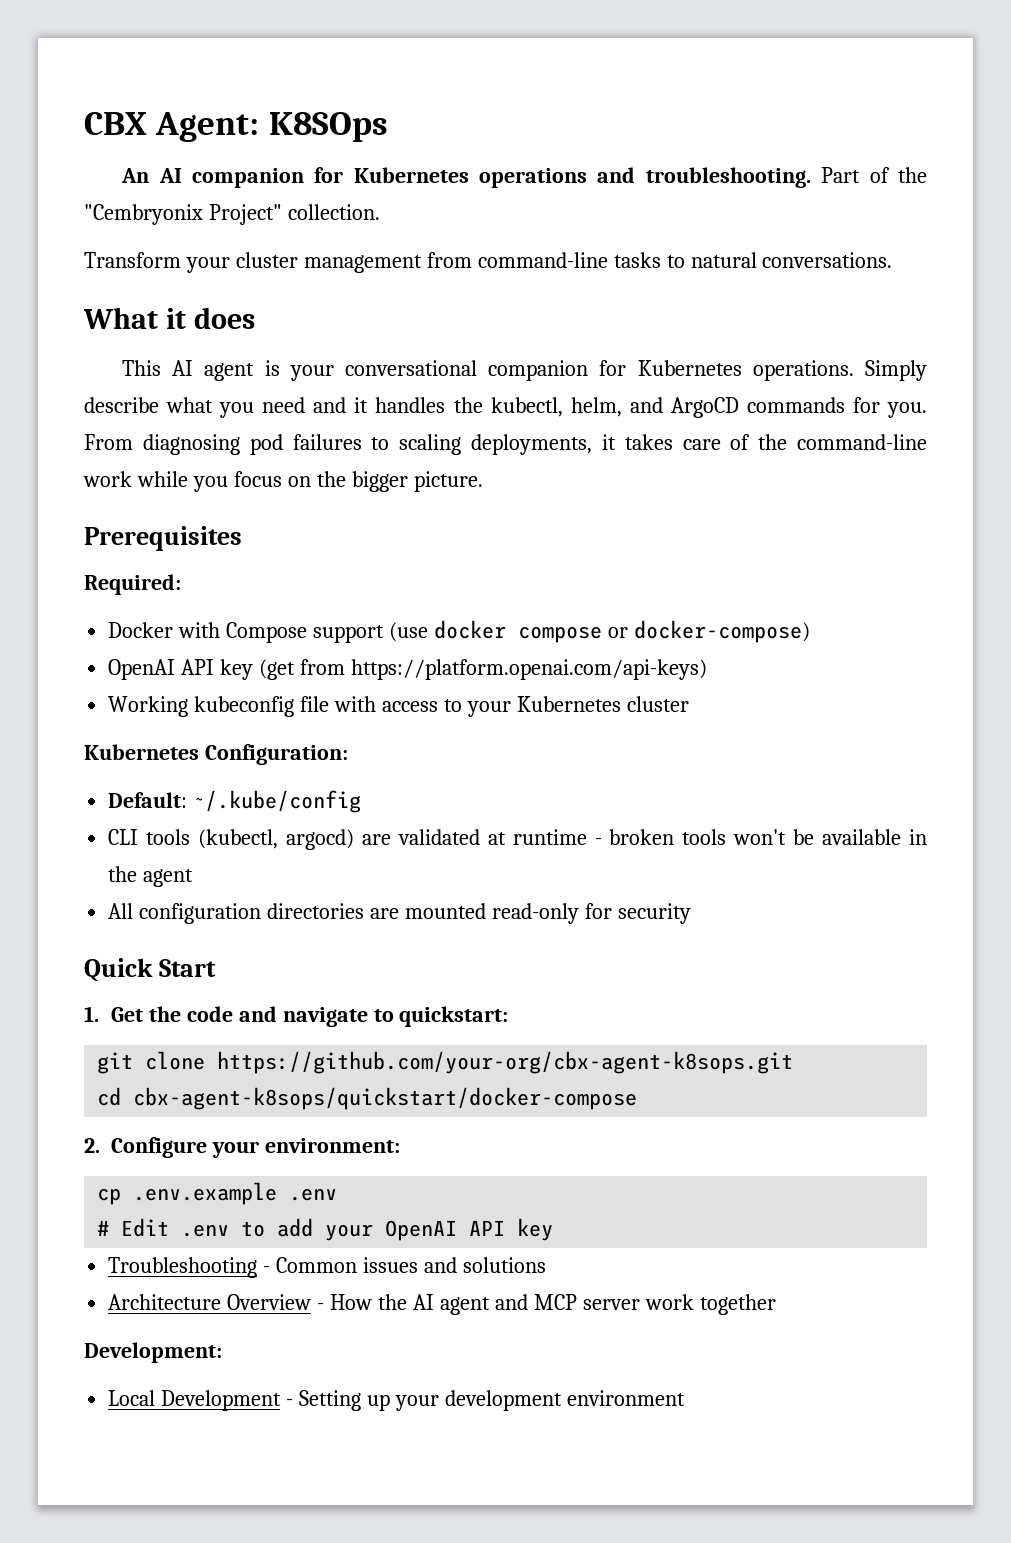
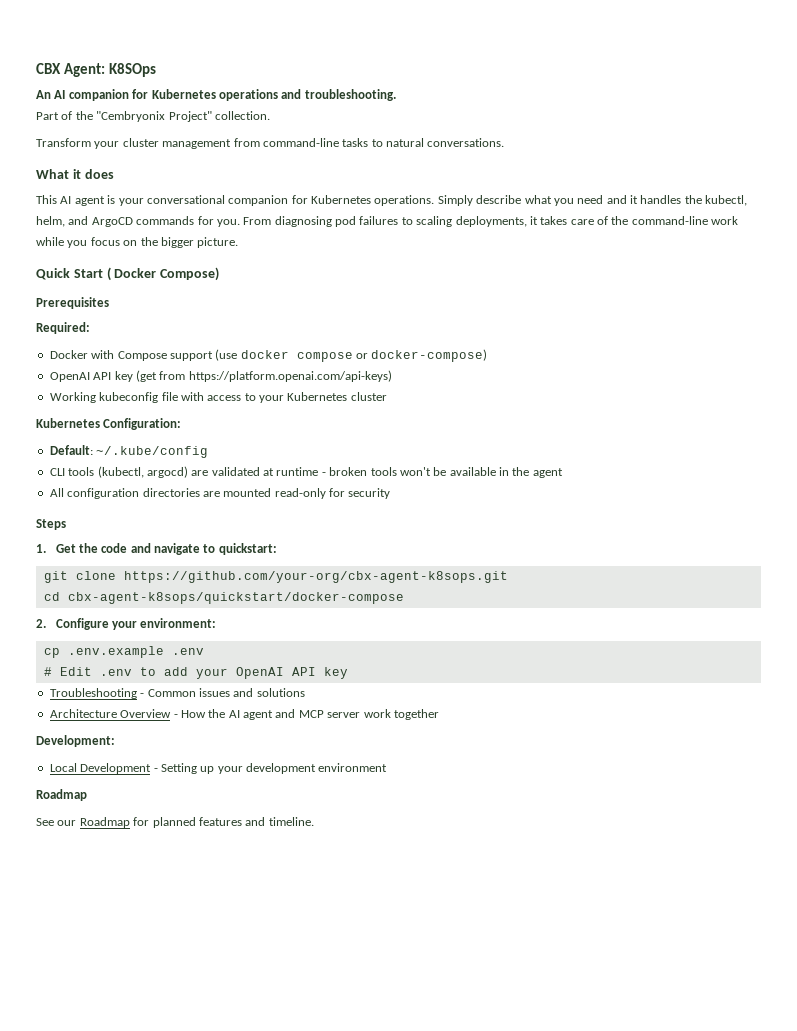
- An AI companion for Kubernetes operations and troubleshooting. Part of the "Cembryonix Project" collection.
+ An AI companion for Kubernetes operations and troubleshooting.
+ Part of the "Cembryonix Project" collection.
+ Quick Start ( Docker Compose)
- Quick Start
+ Steps
  Local Development - Setting up your development environment
+ Roadmap
+ See our Roadmap for planned features and timeline.

